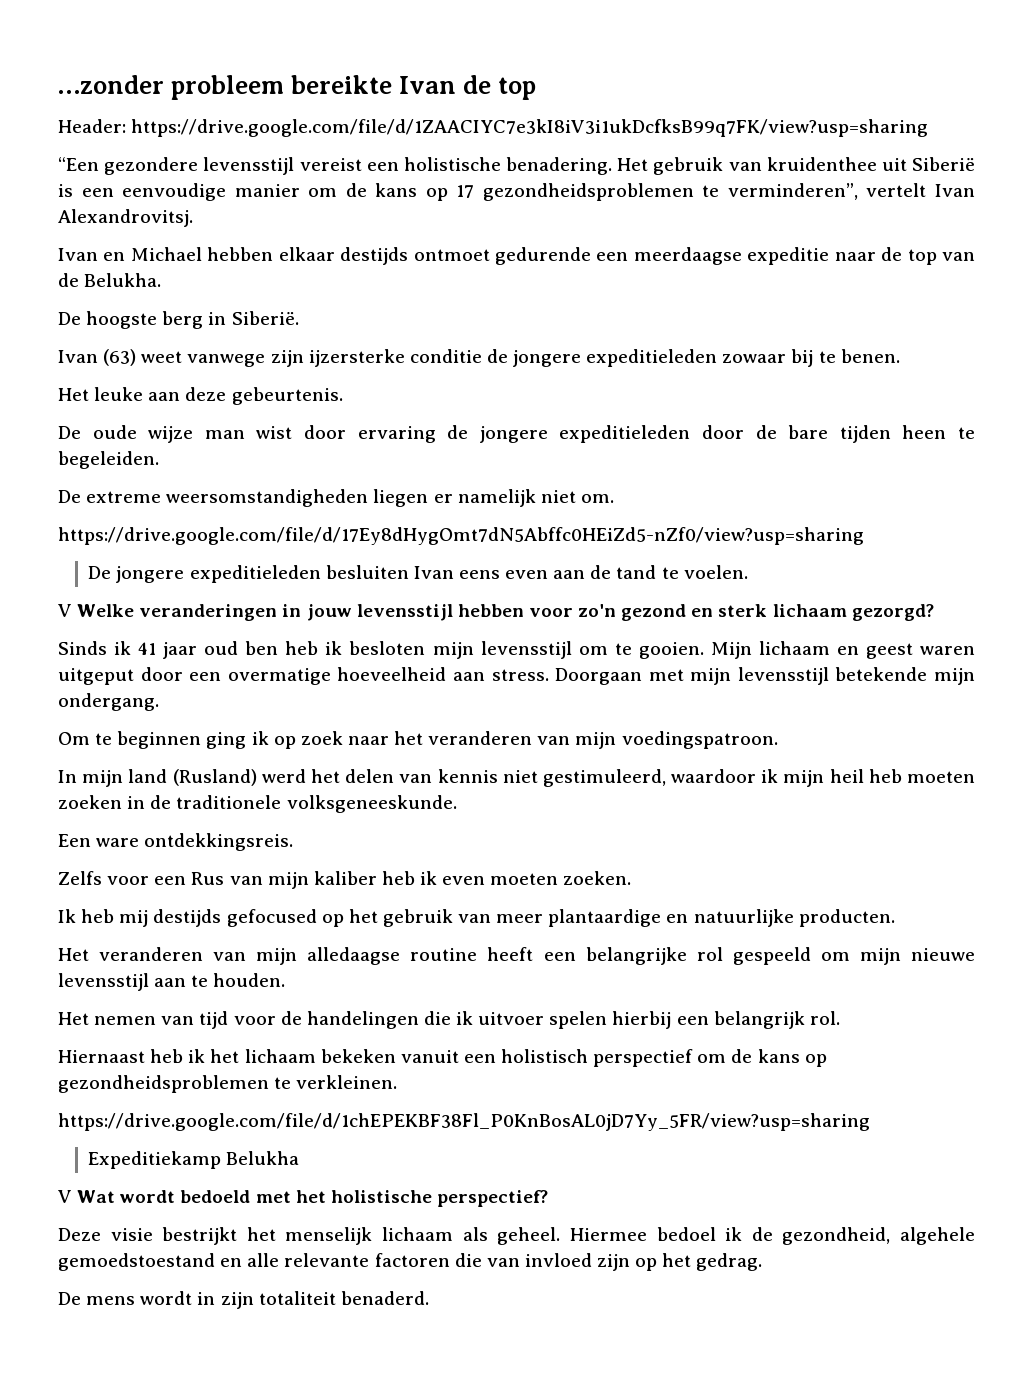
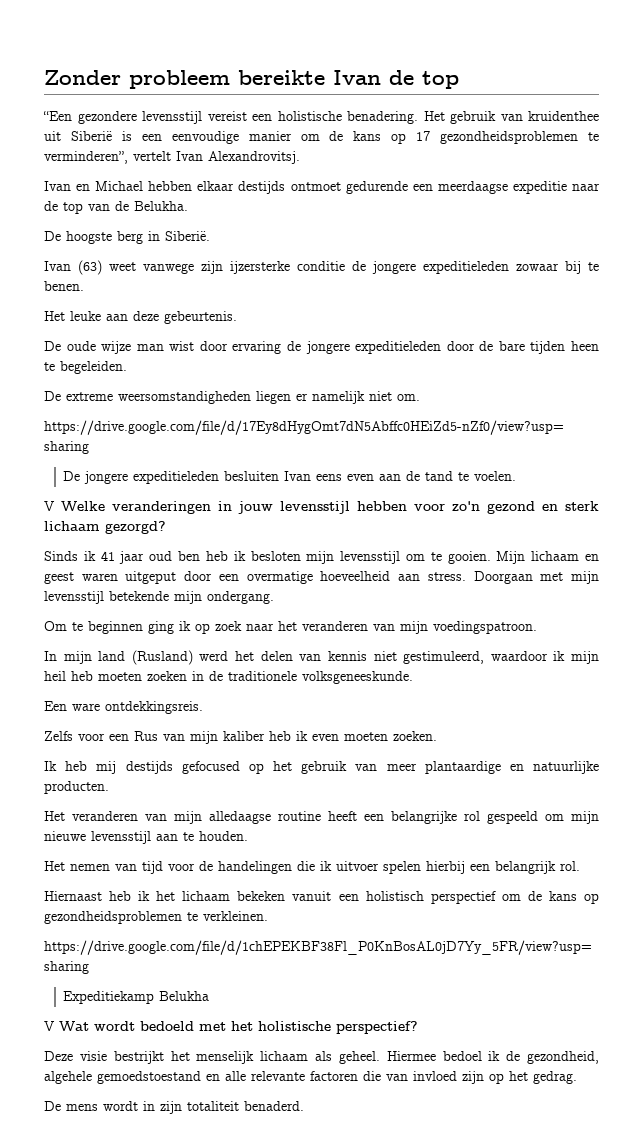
- …zonder probleem bereikte Ivan de top
+ Zonder probleem bereikte Ivan de top
- Header: https://drive.google.com/file/d/1ZAACIYC7e3kI8iV3i1ukDcfksB99q7FK/view?usp=sharing

